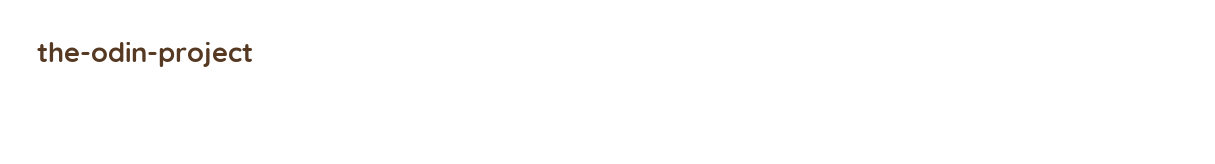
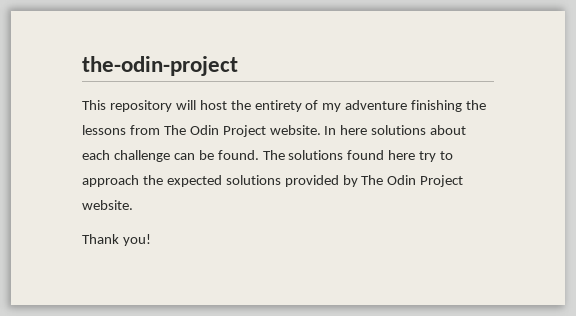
+ This repository will host the entirety of my adventure finishing the lessons from The Odin Project website. In here solutions about each challenge can be found. The solutions found here try to approach the expected solutions provided by The Odin Project website.
+ Thank you!

